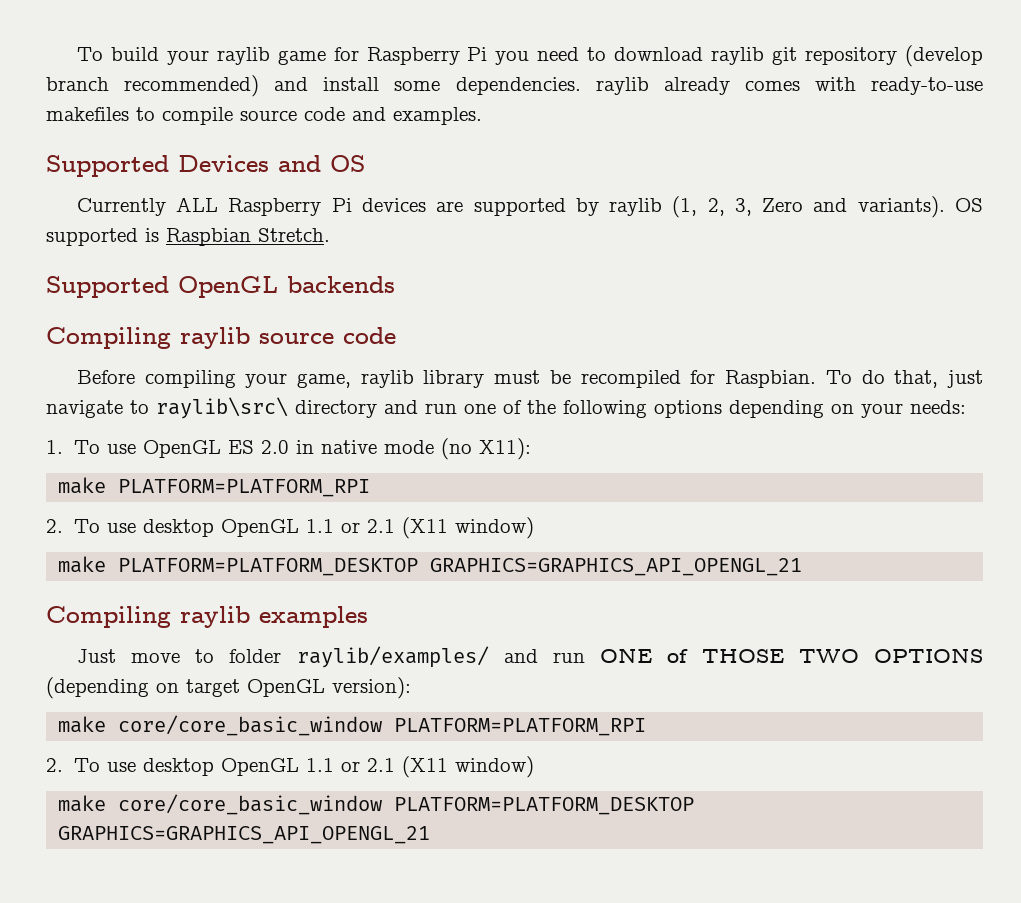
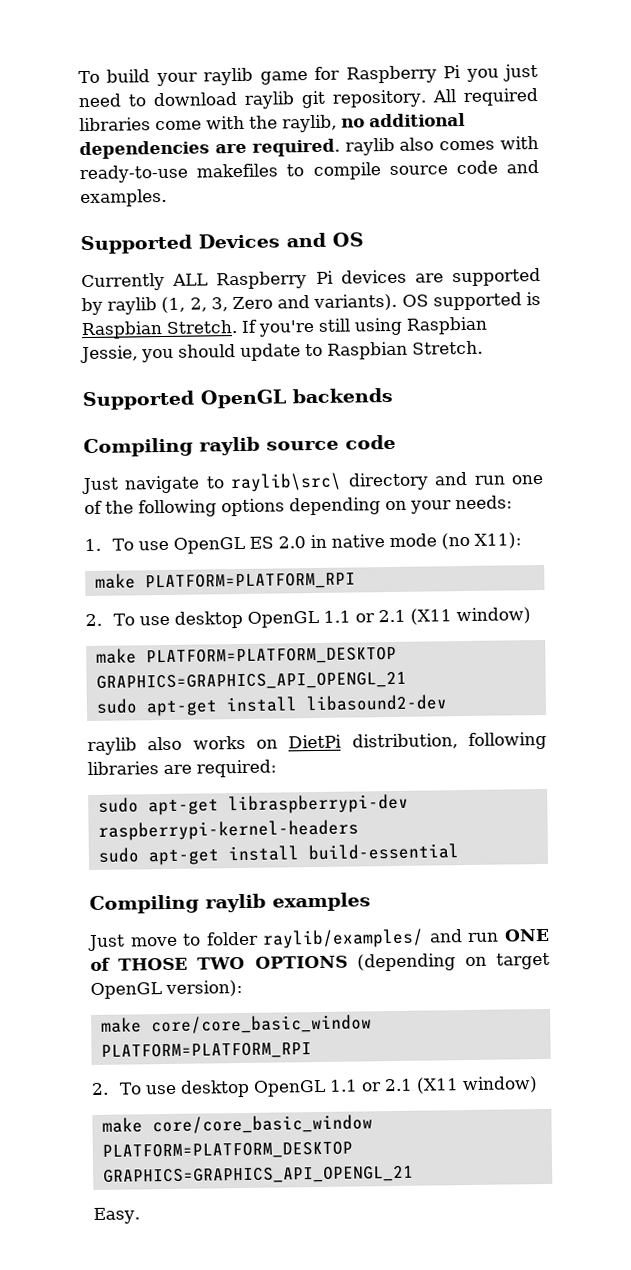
- To build your raylib game for Raspberry Pi you need to download raylib git repository (develop branch recommended) and install some dependencies. raylib already comes with ready-to-use makefiles to compile source code and examples.
+ To build your raylib game for Raspberry Pi you just need to download raylib git repository. All required libraries come with the raylib, no additional dependencies are required. raylib also comes with ready-to-use makefiles to compile source code and examples.
+ If you're still using Raspbian Jessie, you should update to Raspbian Stretch.
- Before compiling your game, raylib library must be recompiled for Raspbian. To do that, just navigate to raylib\src\ directory and run one of the following options depending on your needs:
+ Just navigate to raylib\src\ directory and run one of the following options depending on your needs:
+ sudo apt-get install libasound2-dev
+ raylib also works on DietPi distribution, following libraries are required:
+ sudo apt-get libraspberrypi-dev raspberrypi-kernel-headers
+ sudo apt-get install build-essential
+ Easy.

